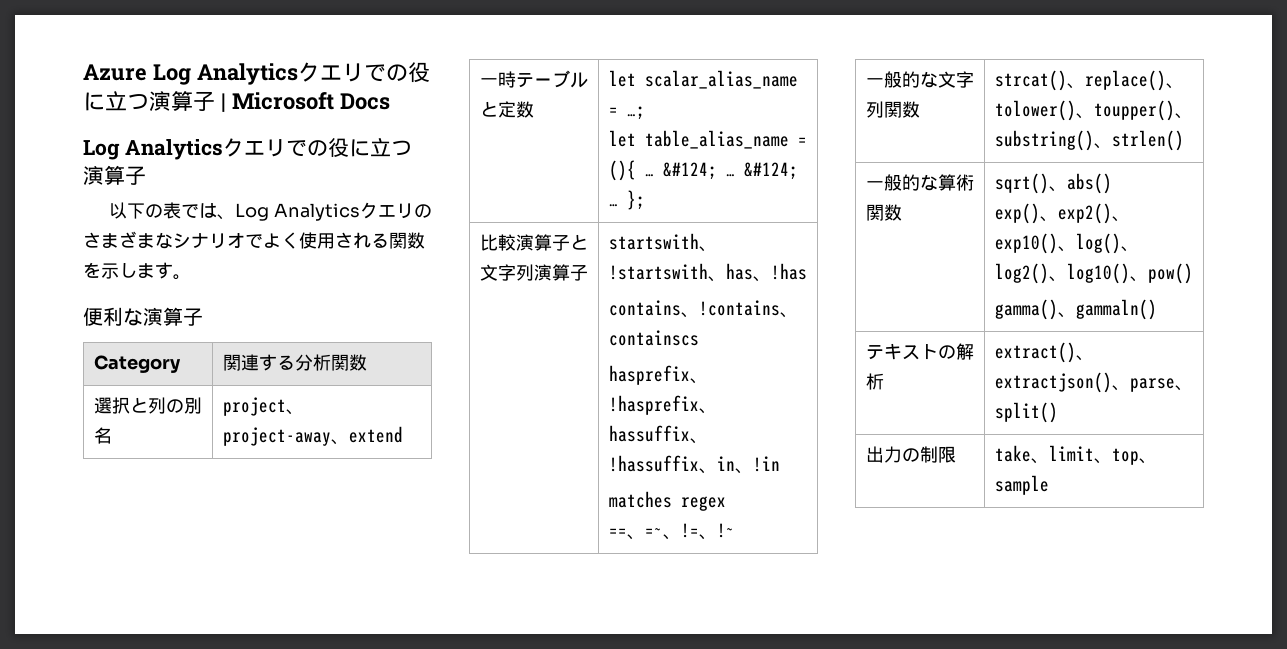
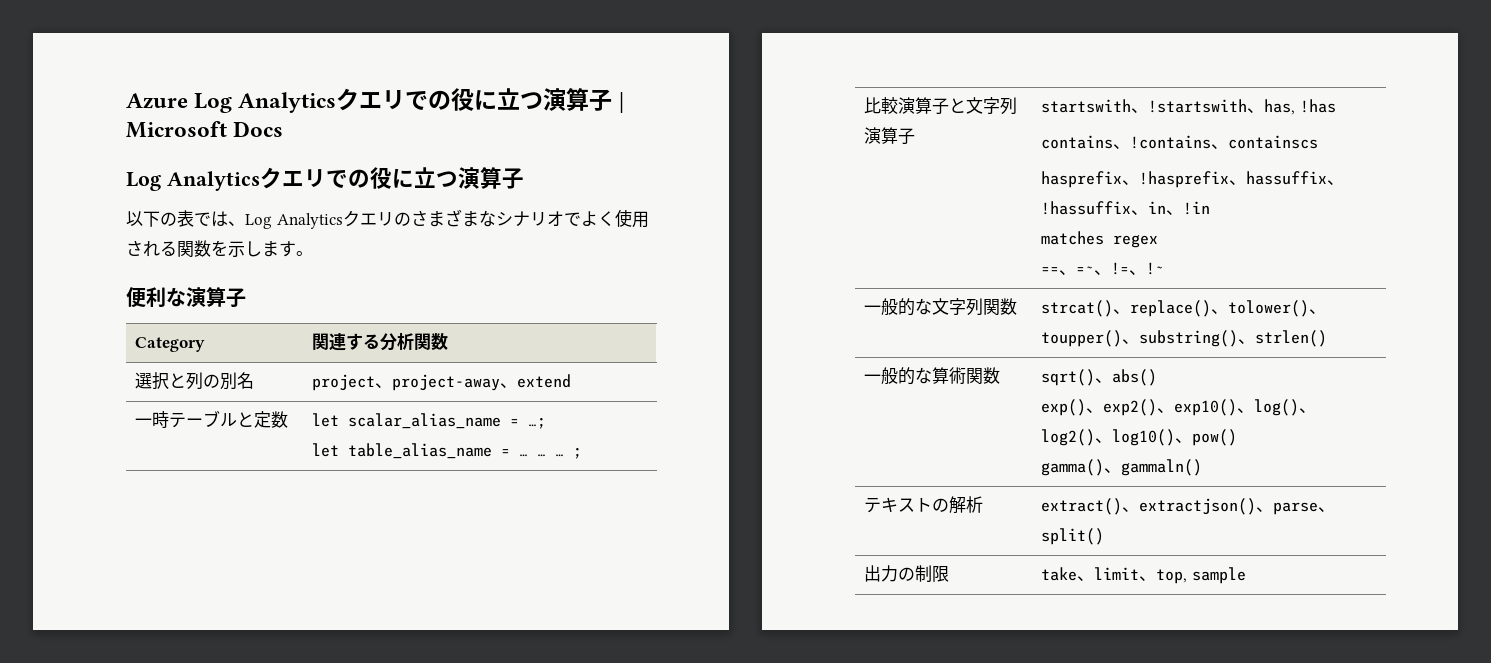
  一時テーブルと定数 | let scalar_alias_name = …;
- let table_alias_name = (){ … &#124; … &#124; … };
+ let table_alias_name = … … … ;
- 比較演算子と文字列演算子 | startswith、!startswith、has、!has
+ 比較演算子と文字列演算子 | startswith、!startswith、has, !has
- 出力の制限 | take、limit、top、sample
+ 出力の制限 | take、limit、top, sample

